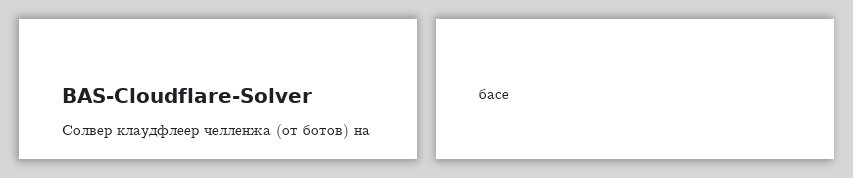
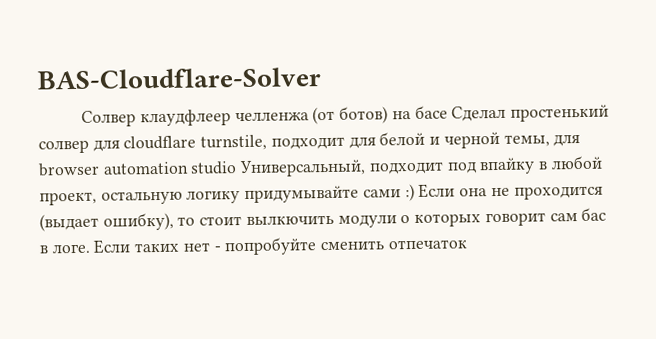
- Солвер клаудфлеер челленжа (от ботов) на басе
+ Солвер клаудфлеер челленжа (от ботов) на басе Сделал простенький солвер для cloudflare turnstile, подходит для белой и черной темы, для browser automation studio Универсальный, подходит под впайку в любой проект, остальную логику придумывайте сами :) Если она не проходится (выдает ошибку), то стоит вылкючить модули о которых говорит сам бас в логе. Если таких нет - попробуйте сменить отпечаток

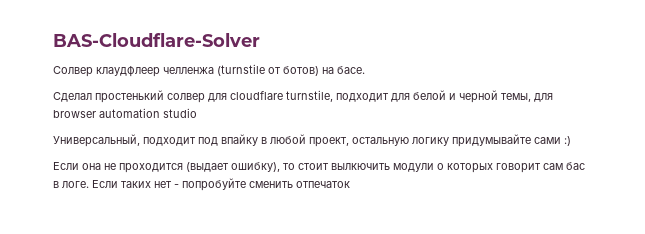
- Солвер клаудфлеер челленжа (от ботов) на басе Сделал простенький солвер для cloudflare turnstile, подходит для белой и черной темы, для browser automation studio Универсальный, подходит под впайку в любой проект, остальную логику придумывайте сами :) Если она не проходится (выдает ошибку), то стоит вылкючить модули о которых говорит сам бас в логе.
+ Солвер клаудфлеер челленжа (turnstile от ботов) на басе.
+ Сделал простенький солвер для cloudflare turnstile, подходит для белой и черной темы, для browser automation studio
+ Универсальный, подходит под впайку в любой проект, остальную логику придумывайте сами :)
+ Если она не проходится (выдает ошибку), то стоит вылкючить модули о которых говорит сам бас в логе.

